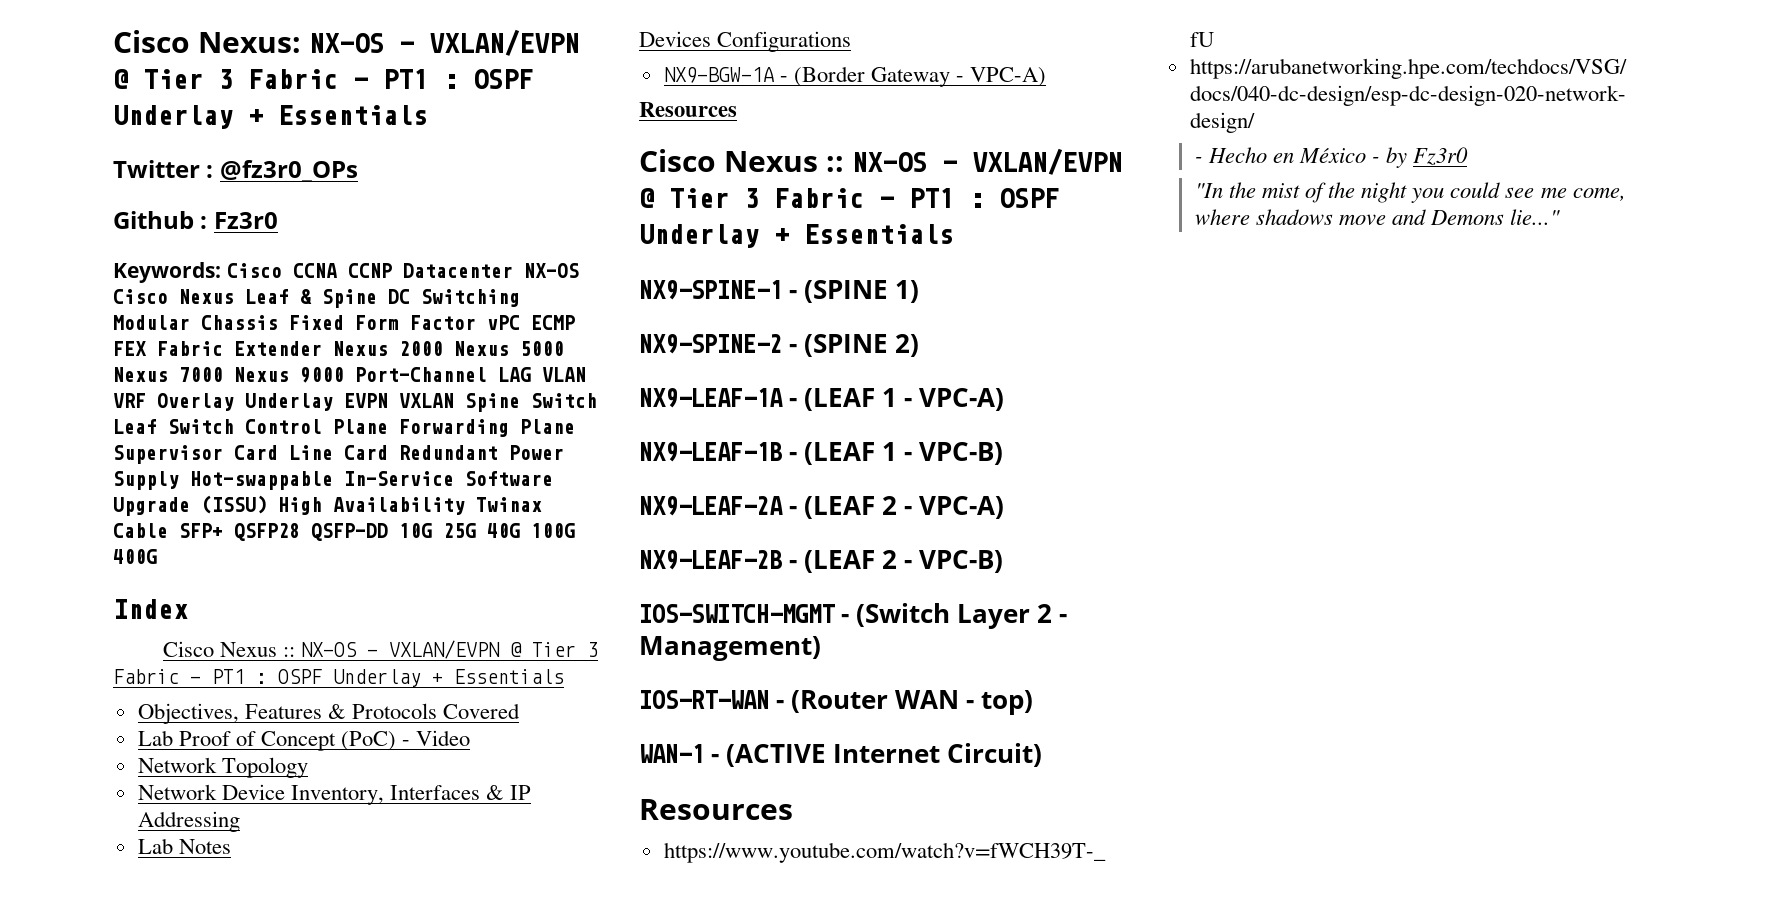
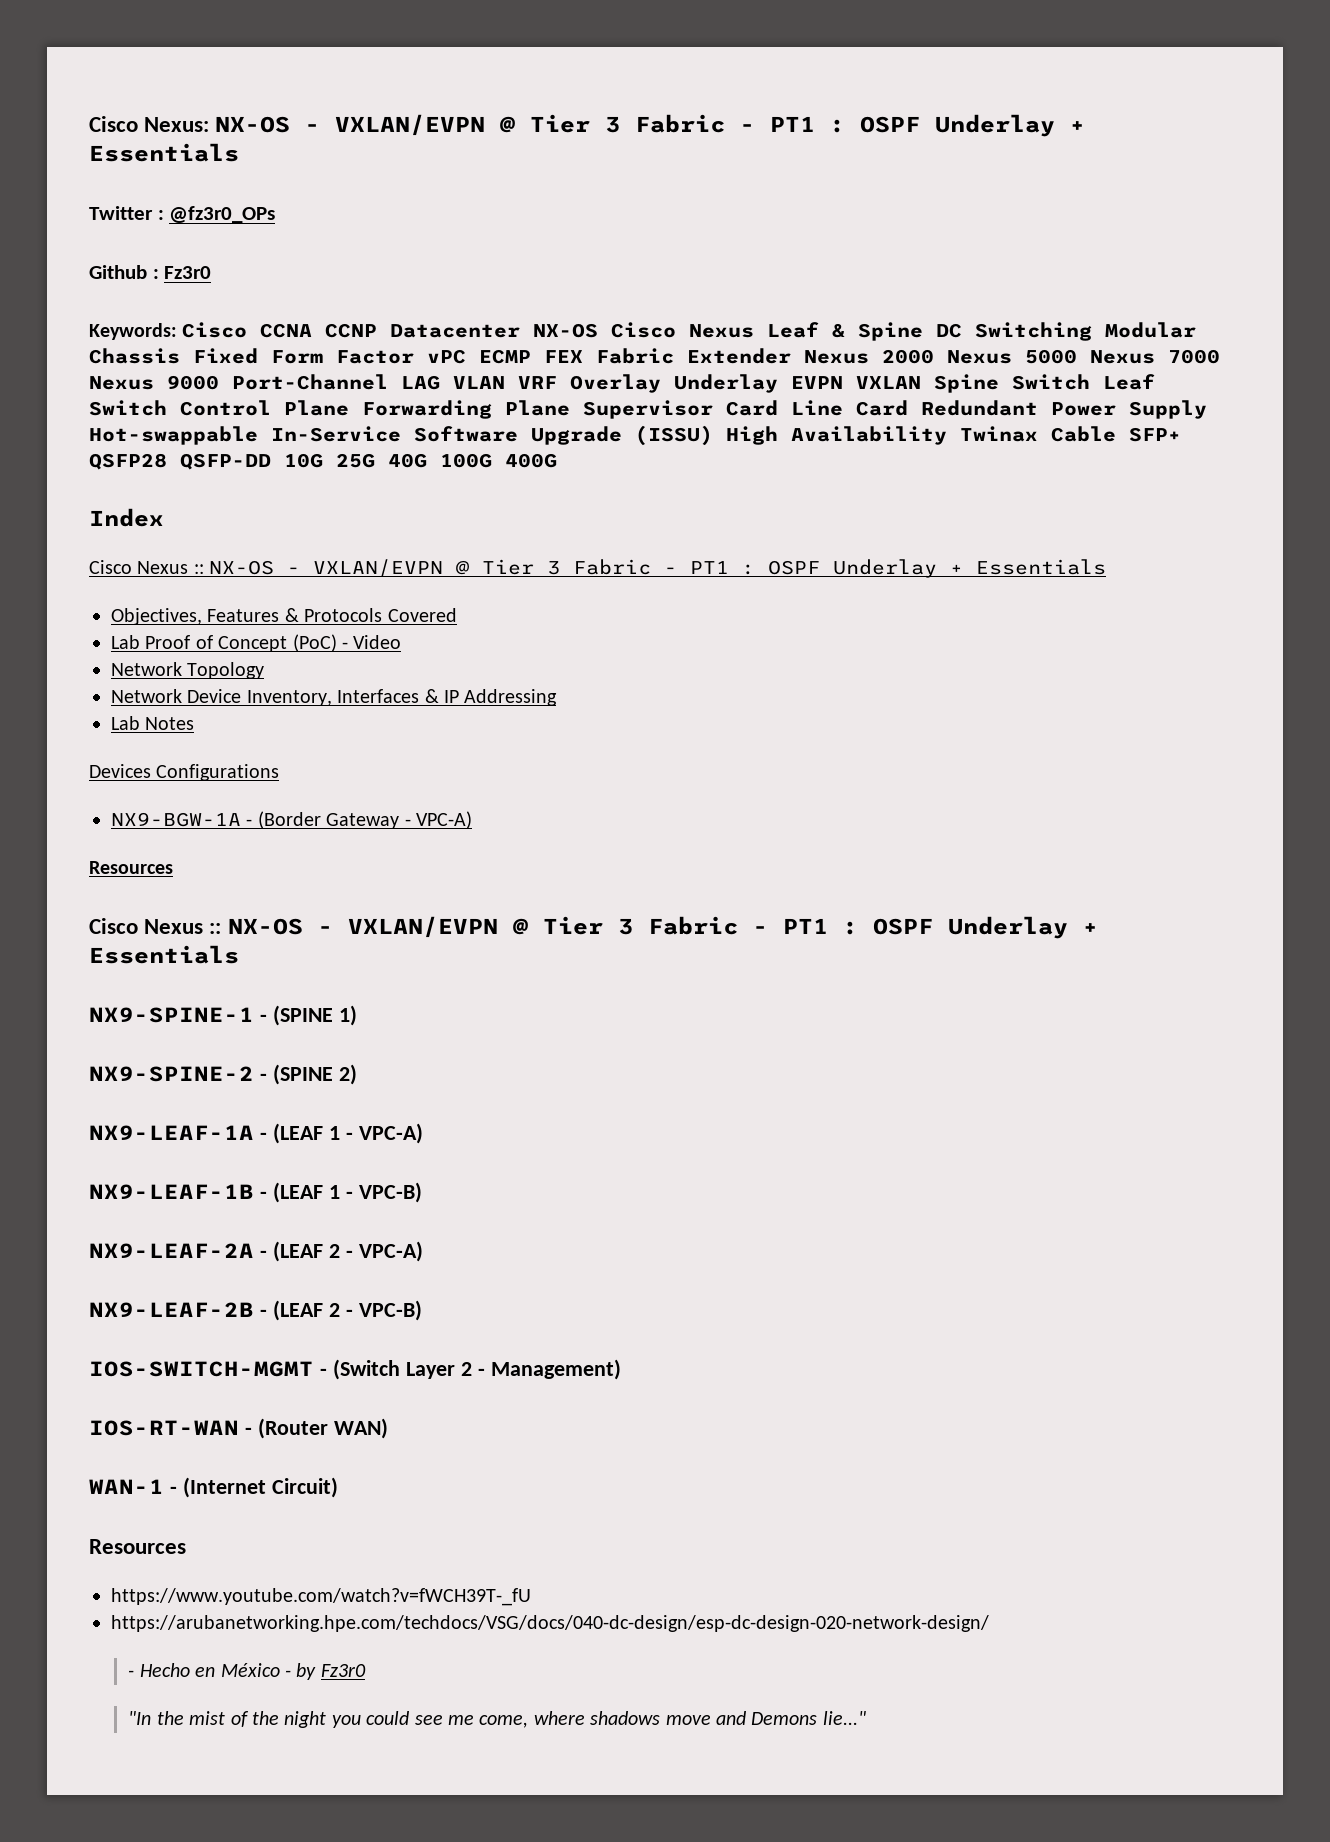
- IOS-RT-WAN - (Router WAN - top)
+ IOS-RT-WAN - (Router WAN)
- WAN-1 - (ACTIVE Internet Circuit)
+ WAN-1 - (Internet Circuit)

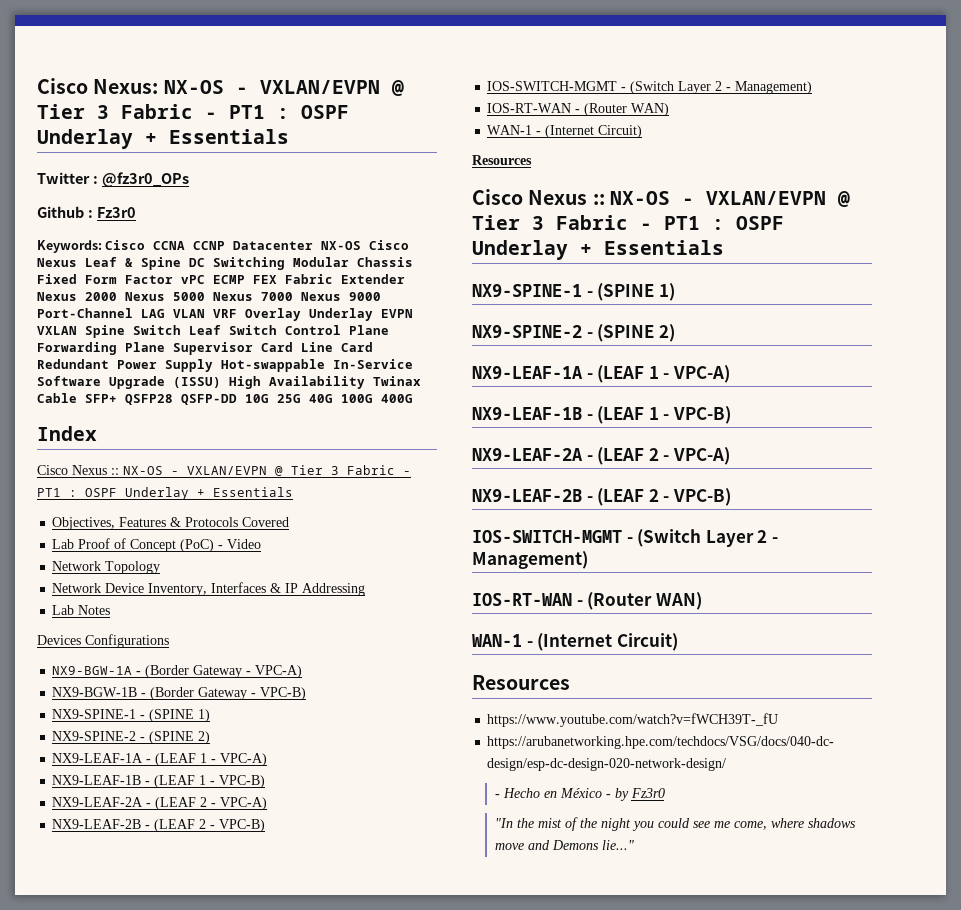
+ NX9-BGW-1B - (Border Gateway - VPC-B)
+ NX9-SPINE-1 - (SPINE 1)
+ NX9-SPINE-2 - (SPINE 2)
+ NX9-LEAF-1A - (LEAF 1 - VPC-A)
+ NX9-LEAF-1B - (LEAF 1 - VPC-B)
+ NX9-LEAF-2A - (LEAF 2 - VPC-A)
+ NX9-LEAF-2B - (LEAF 2 - VPC-B)
+ IOS-SWITCH-MGMT - (Switch Layer 2 - Management)
+ IOS-RT-WAN - (Router WAN)
+ WAN-1 - (Internet Circuit)

